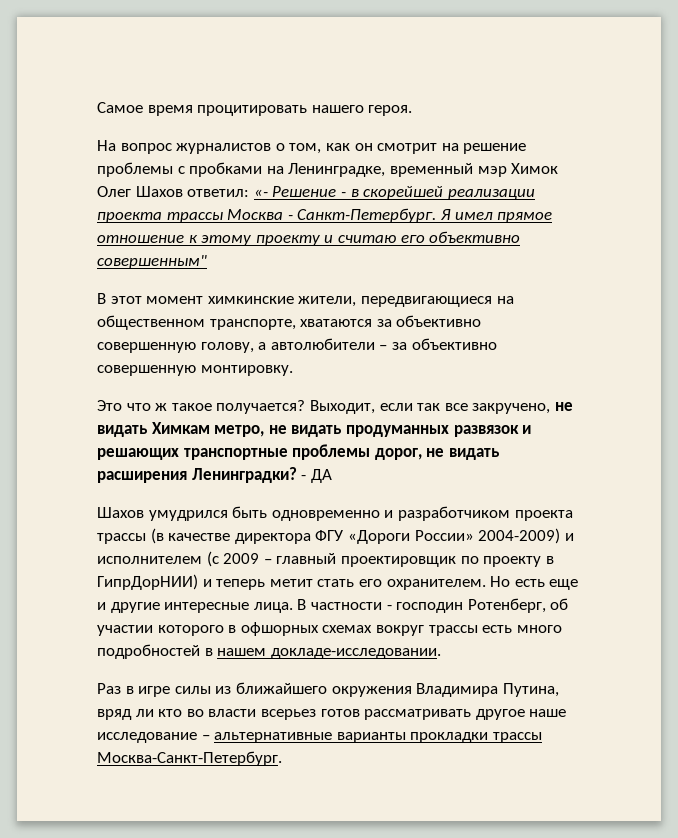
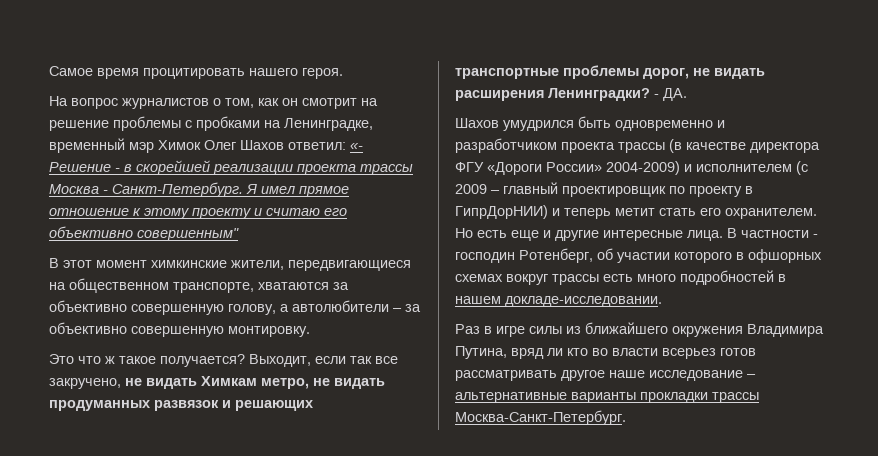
- - ДА
+ - ДА.

